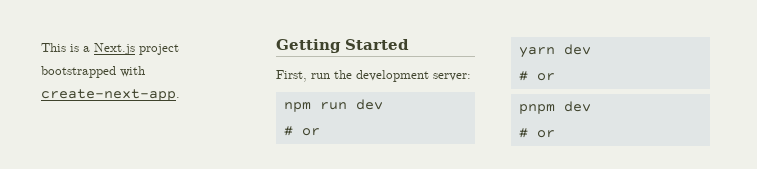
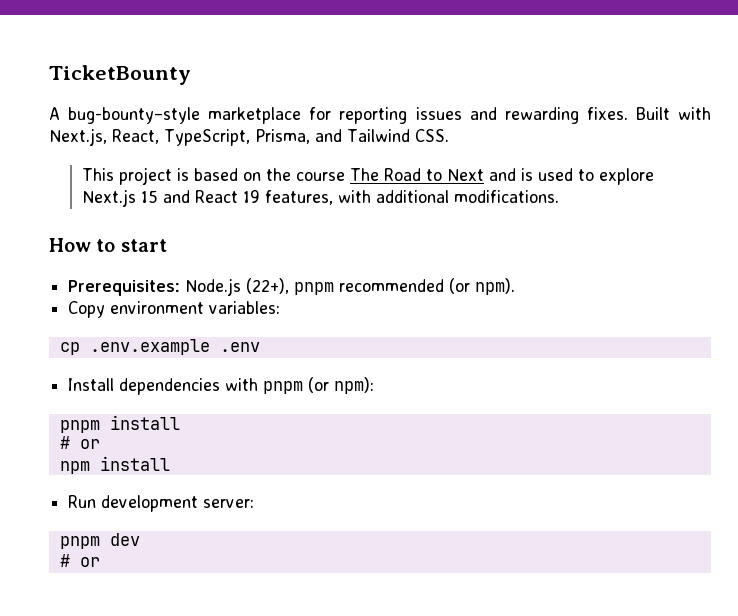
- This is a Next.js project bootstrapped with create-next-app.
- Getting Started
- First, run the development server:
- npm run dev
+ TicketBounty
+ A bug-bounty–style marketplace for reporting issues and rewarding fixes. Built with Next.js, React, TypeScript, Prisma, and Tailwind CSS.
+ This project is based on the course The Road to Next and is used to explore Next.js 15 and React 19 features, with additional modifications.
+ How to start
+ Prerequisites: Node.js (22+), pnpm recommended (or npm).
+ Copy environment variables:
+ cp .env.example .env
+ Install dependencies with pnpm (or npm):
+ pnpm install
  # or
- yarn dev
- # or
+ npm install
+ Run development server:

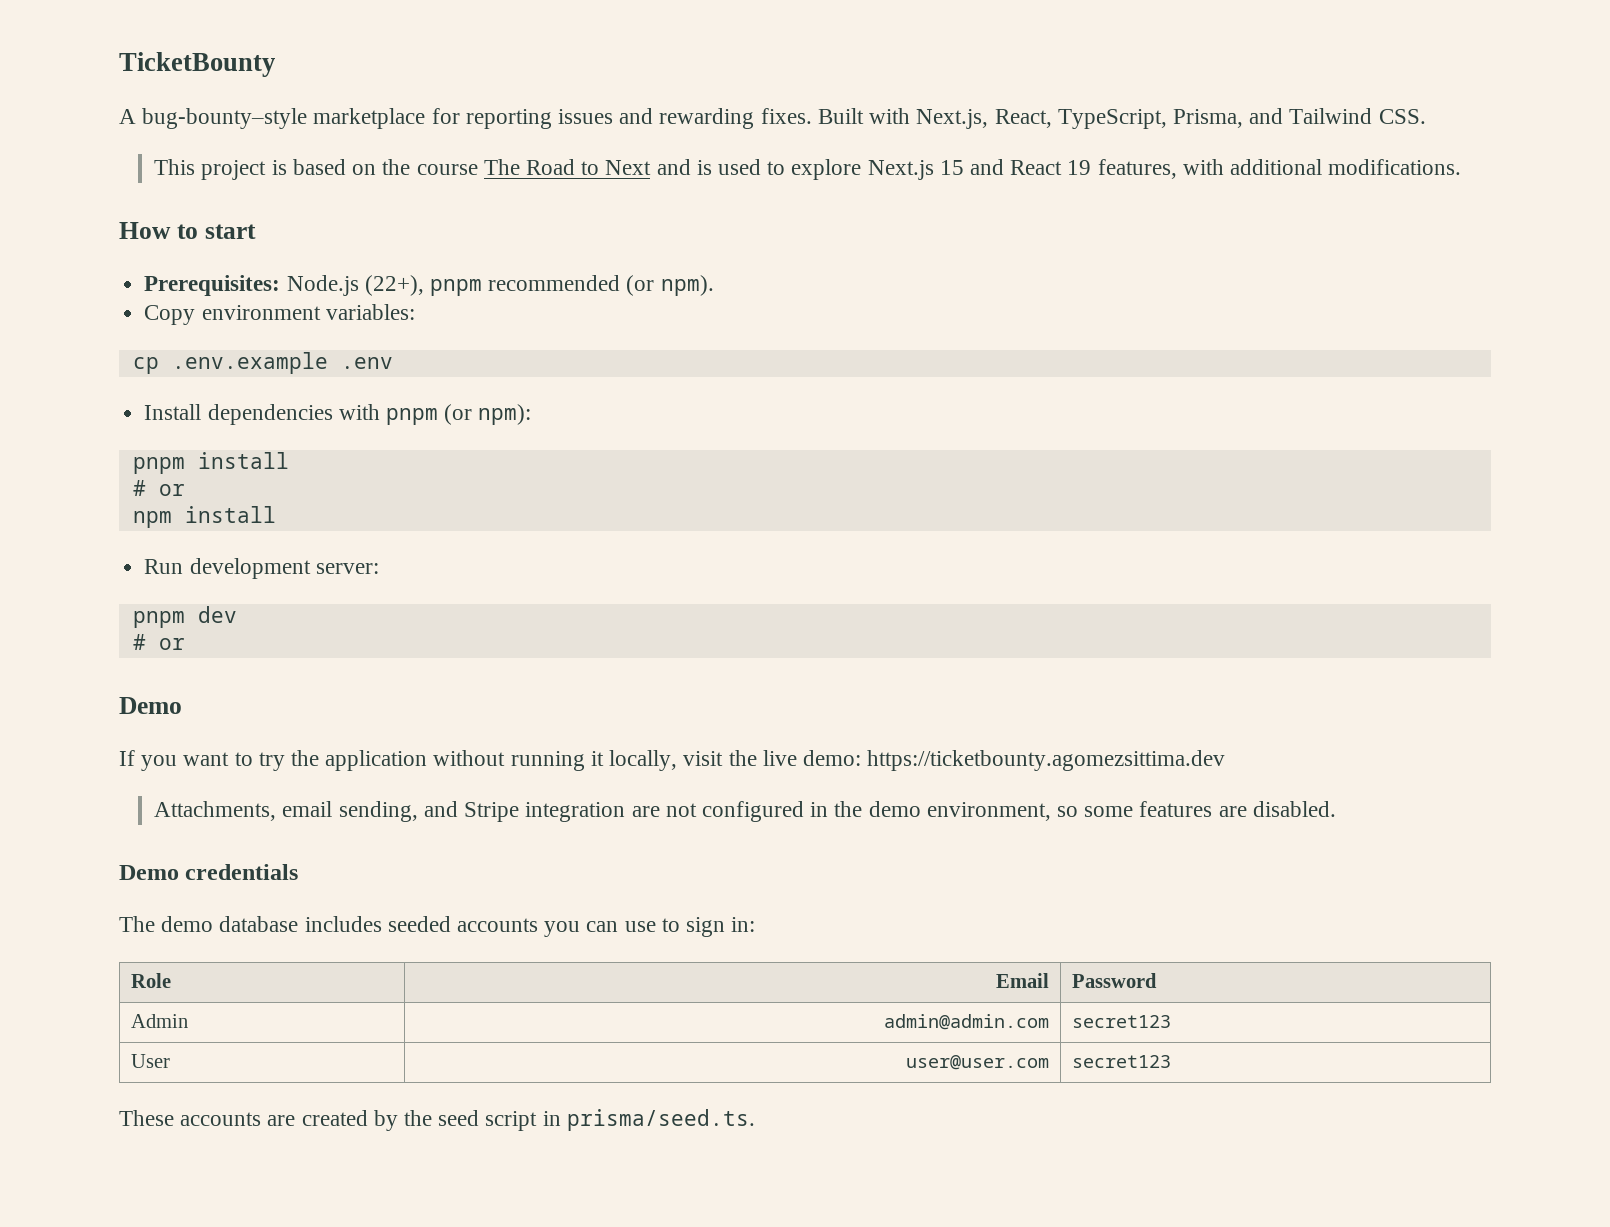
  pnpm dev
  # or
+ Demo
+ If you want to try the application without running it locally, visit the live demo: https://ticketbounty.agomezsittima.dev
+ Attachments, email sending, and Stripe integration are not configured in the demo environment, so some features are disabled.
+ Demo credentials
+ The demo database includes seeded accounts you can use to sign in:
+ Role | Email | Password
+ Admin | admin@admin.com | secret123
+ User | user@user.com | secret123
+ These accounts are created by the seed script in prisma/seed.ts.

